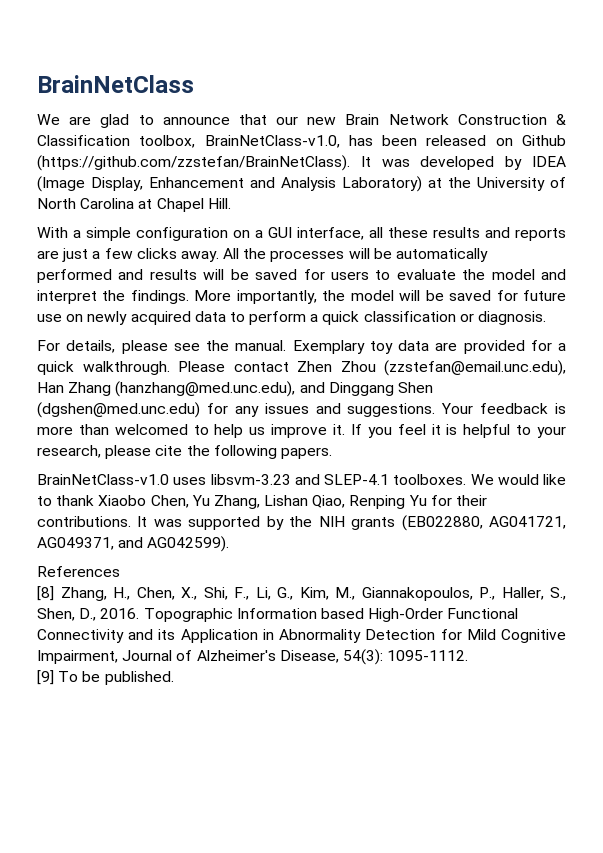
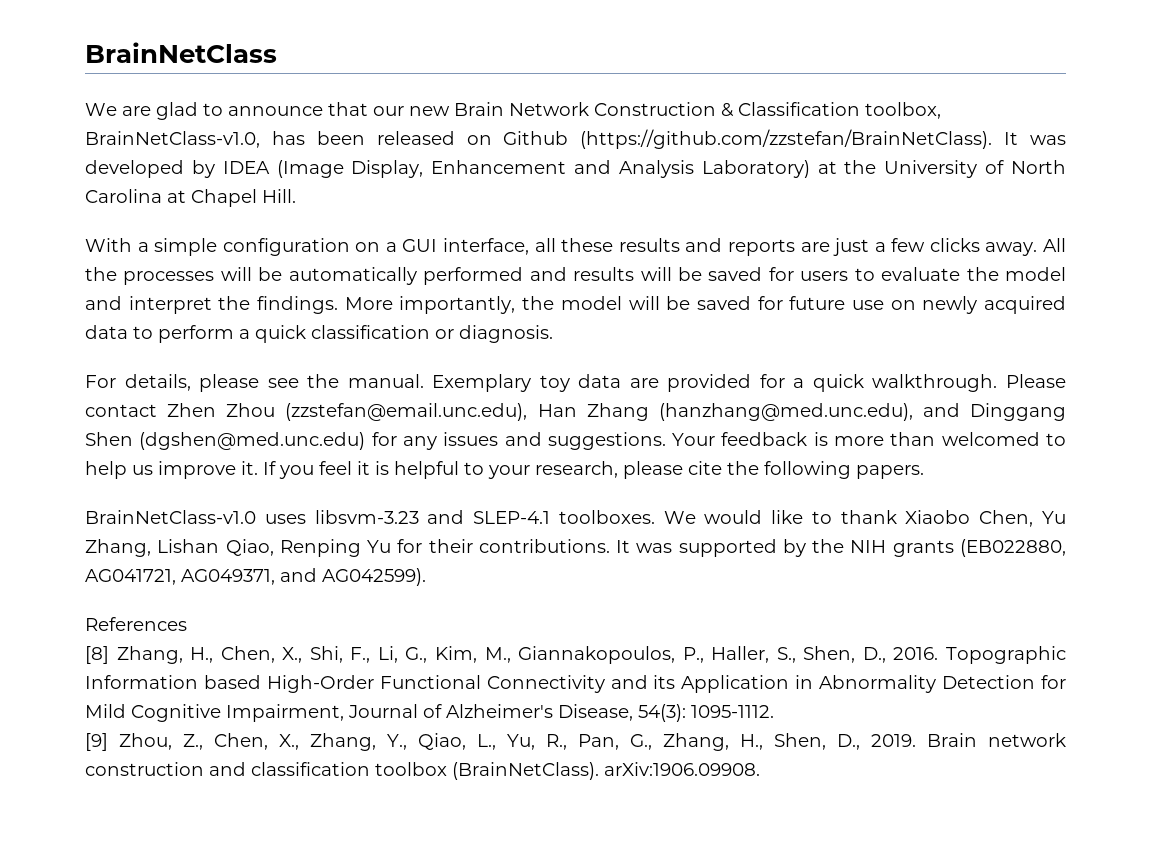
- [9] To be published.
+ [9] Zhou, Z., Chen, X., Zhang, Y., Qiao, L., Yu, R., Pan, G., Zhang, H., Shen, D., 2019. Brain network construction and classification toolbox (BrainNetClass). arXiv:1906.09908.

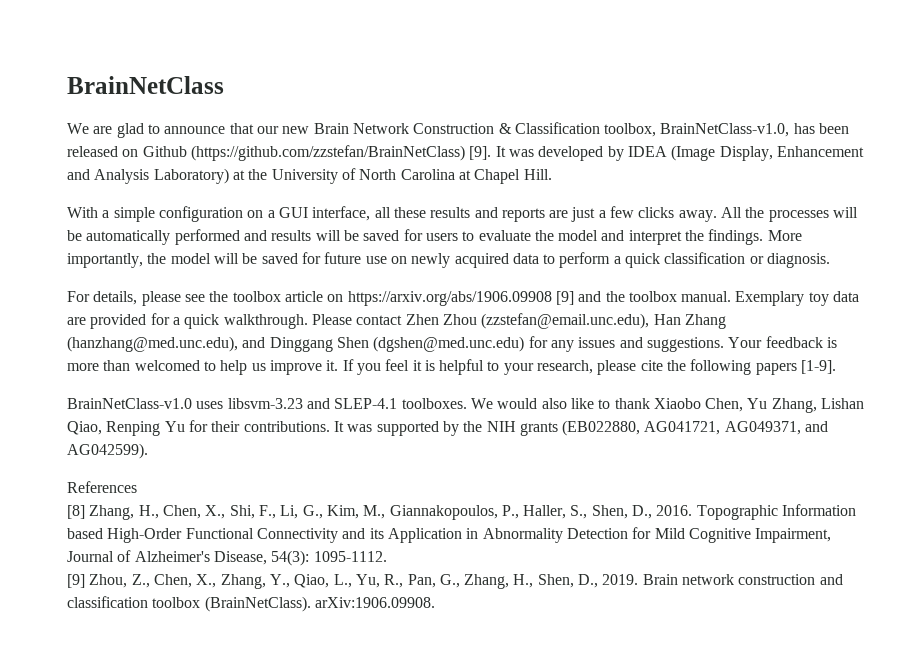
- We are glad to announce that our new Brain Network Construction & Classification toolbox, BrainNetClass-v1.0, has been released on Github (https://github.com/zzstefan/BrainNetClass). It was developed by IDEA (Image Display, Enhancement and Analysis Laboratory) at the University of North Carolina at Chapel Hill.
+ We are glad to announce that our new Brain Network Construction & Classification toolbox, BrainNetClass-v1.0, has been released on Github (https://github.com/zzstefan/BrainNetClass) [9]. It was developed by IDEA (Image Display, Enhancement and Analysis Laboratory) at the University of North Carolina at Chapel Hill.
- For details, please see the manual.
+ For details, please see the toolbox article on https://arxiv.org/abs/1906.09908 [9] and the toolbox manual.
- If you feel it is helpful to your research, please cite the following papers.
+ If you feel it is helpful to your research, please cite the following papers [1-9].
- We would like to thank Xiaobo Chen, Yu Zhang, Lishan Qiao, Renping Yu for their contributions.
+ We would also like to thank Xiaobo Chen, Yu Zhang, Lishan Qiao, Renping Yu for their contributions.

